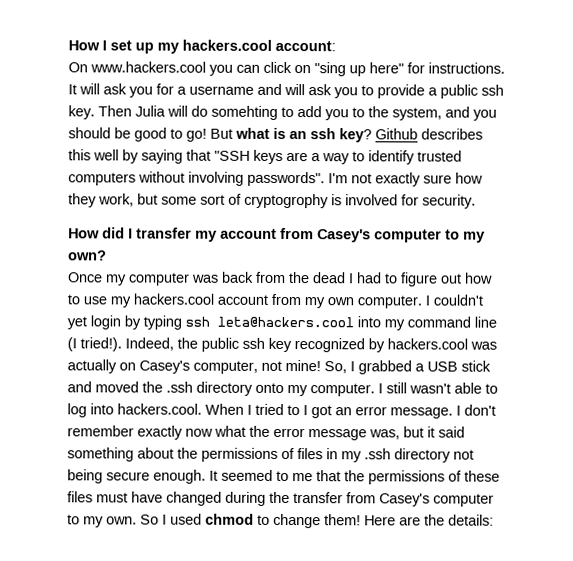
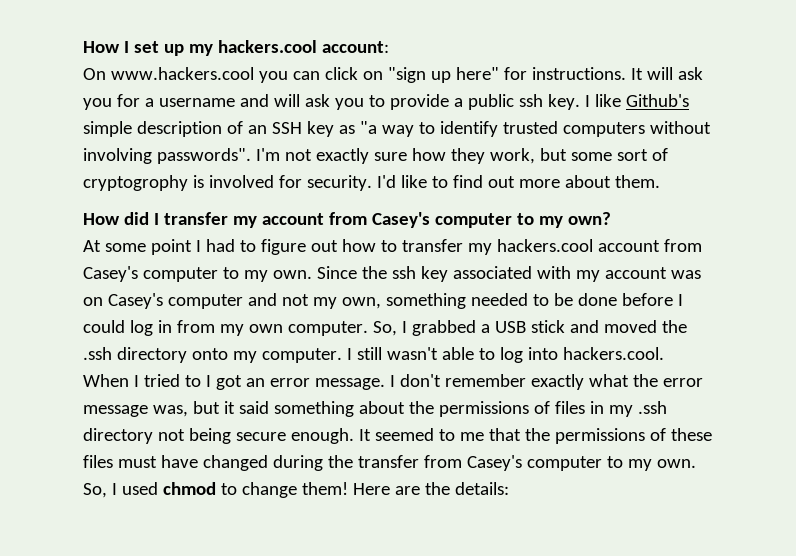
- On www.hackers.cool you can click on "sing up here" for instructions.
+ On www.hackers.cool you can click on "sign up here" for instructions.
- Then Julia will do somehting to add you to the system, and you should be good to go! But what is an ssh key? Github describes this well by saying that "SSH keys are a way to identify trusted computers without involving passwords".
+ I like Github's simple description of an SSH key as "a way to identify trusted computers without involving passwords".
+ I'd like to find out more about them.
- Once my computer was back from the dead I had to figure out how to use my hackers.cool account from my own computer. I couldn't yet login by typing ssh leta@hackers.cool into my command line (I tried!). Indeed, the public ssh key recognized by hackers.cool was actually on Casey's computer, not mine!
+ At some point I had to figure out how to transfer my hackers.cool account from Casey's computer to my own. Since the ssh key associated with my account was on Casey's computer and not my own, something needed to be done before I could log in from my own computer.
- I don't remember exactly now what the error message was, but it said something about the permissions of files in my .ssh directory not being secure enough.
+ I don't remember exactly what the error message was, but it said something about the permissions of files in my .ssh directory not being secure enough.
- So I used chmod to change them!
+ So, I used chmod to change them!

